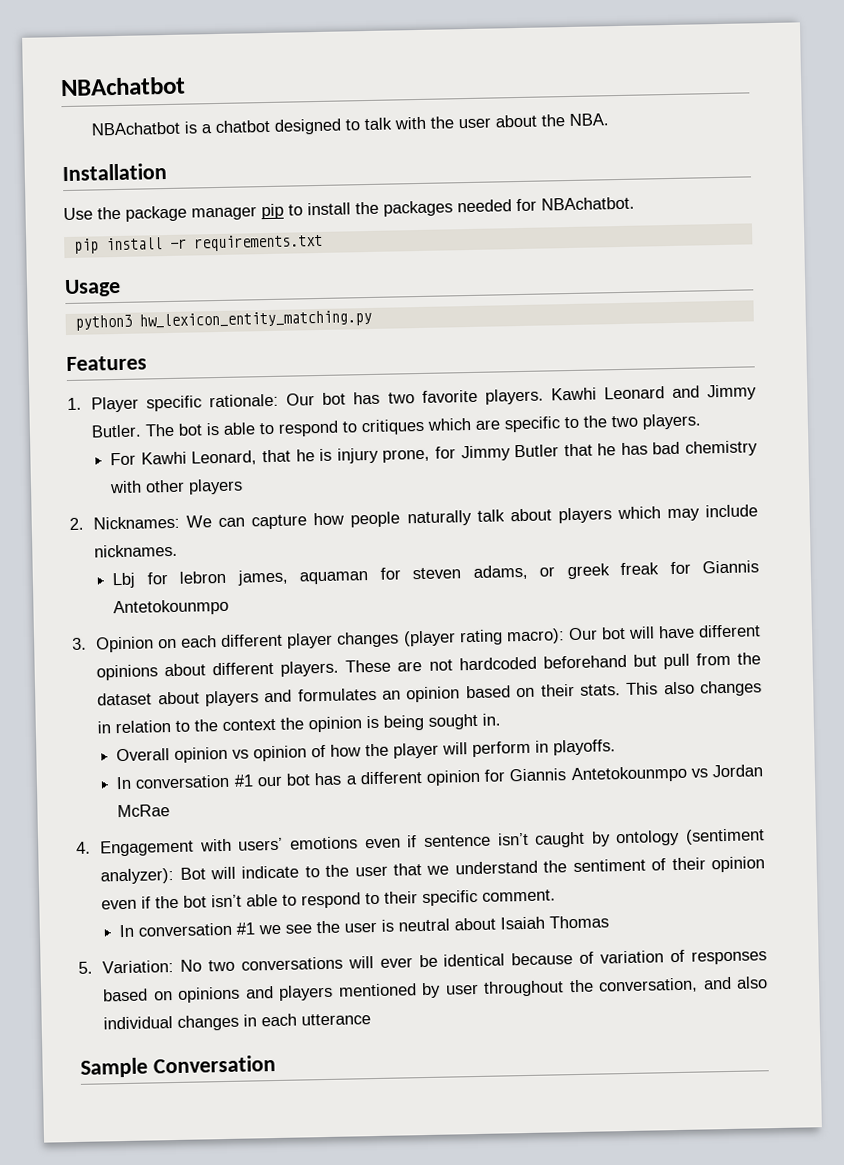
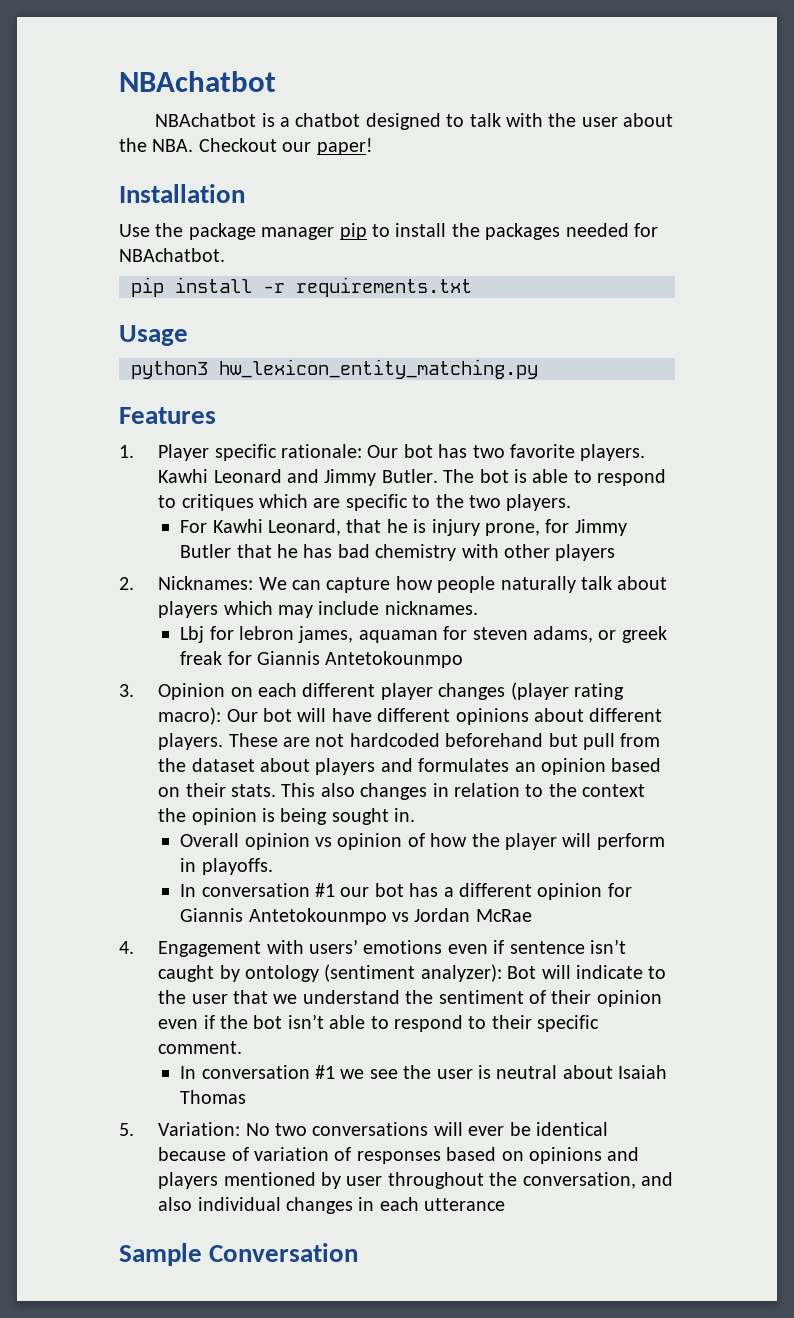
- NBAchatbot is a chatbot designed to talk with the user about the NBA.
+ NBAchatbot is a chatbot designed to talk with the user about the NBA. Checkout our paper!

